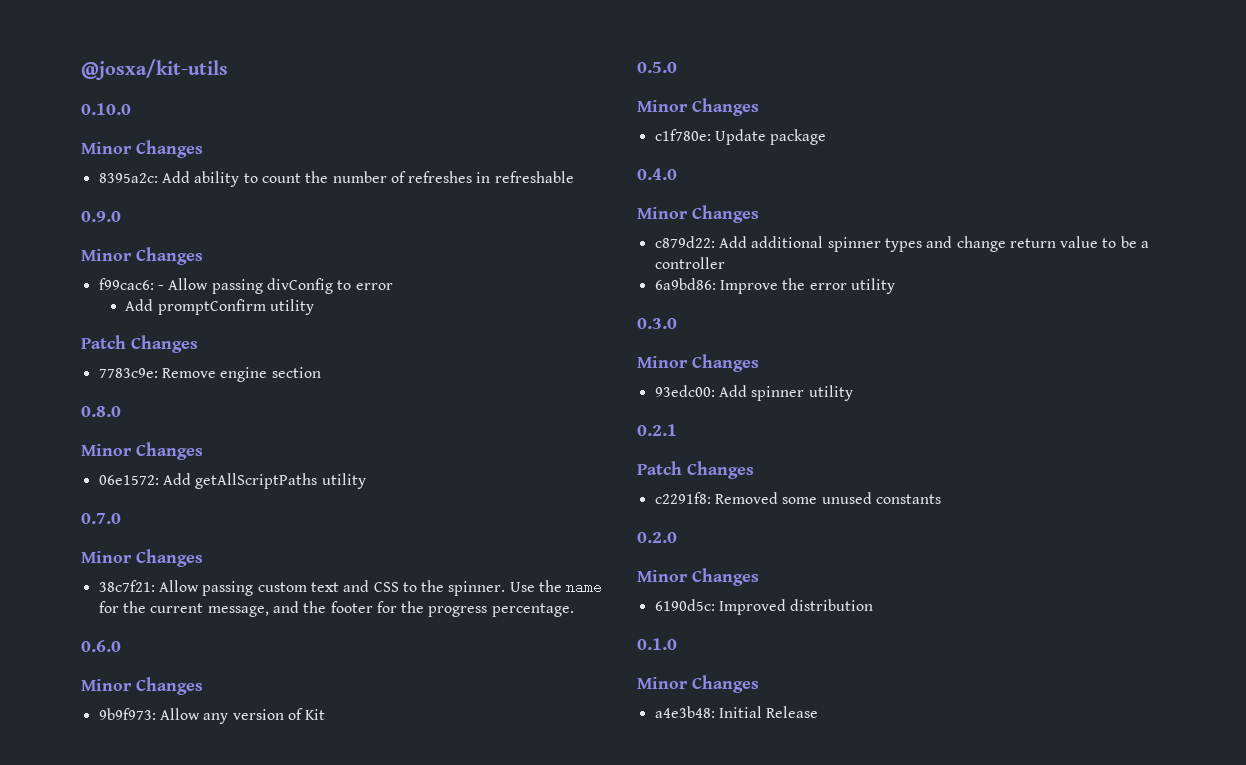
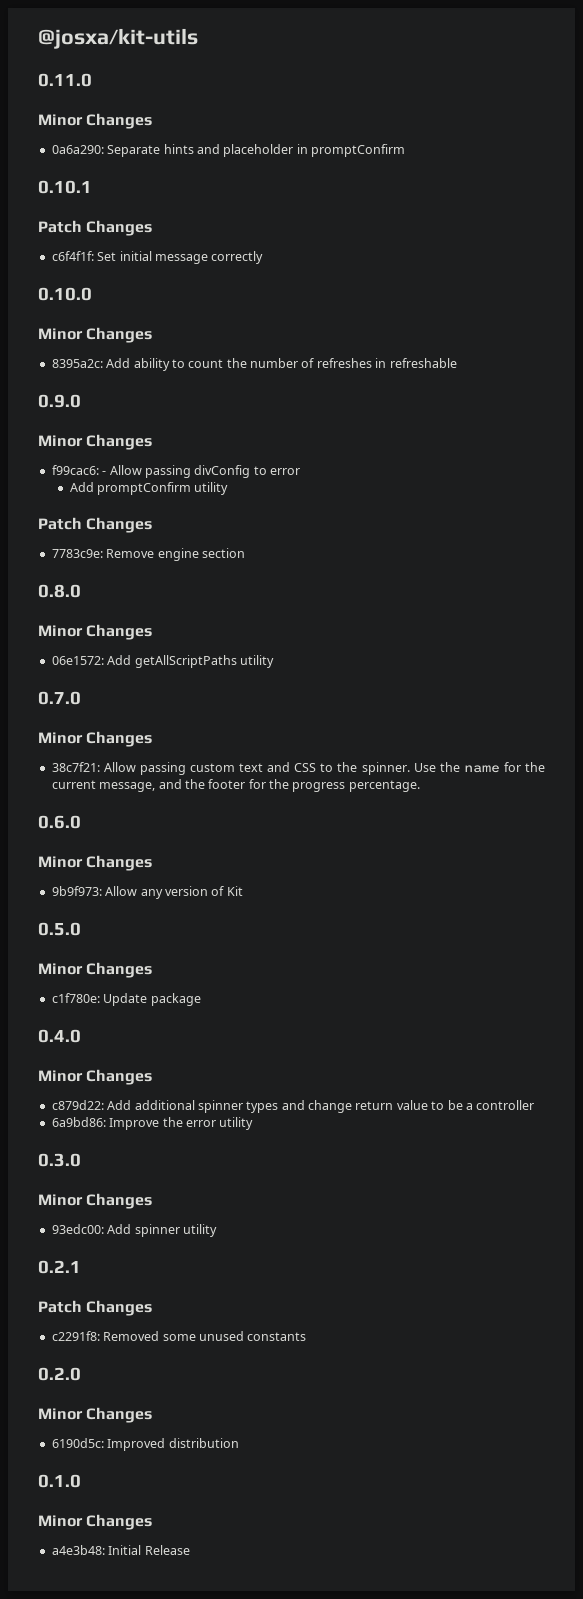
+ 0.11.0
+ Minor Changes
+ 0a6a290: Separate hints and placeholder in promptConfirm
+ 0.10.1
+ Patch Changes
+ c6f4f1f: Set initial message correctly

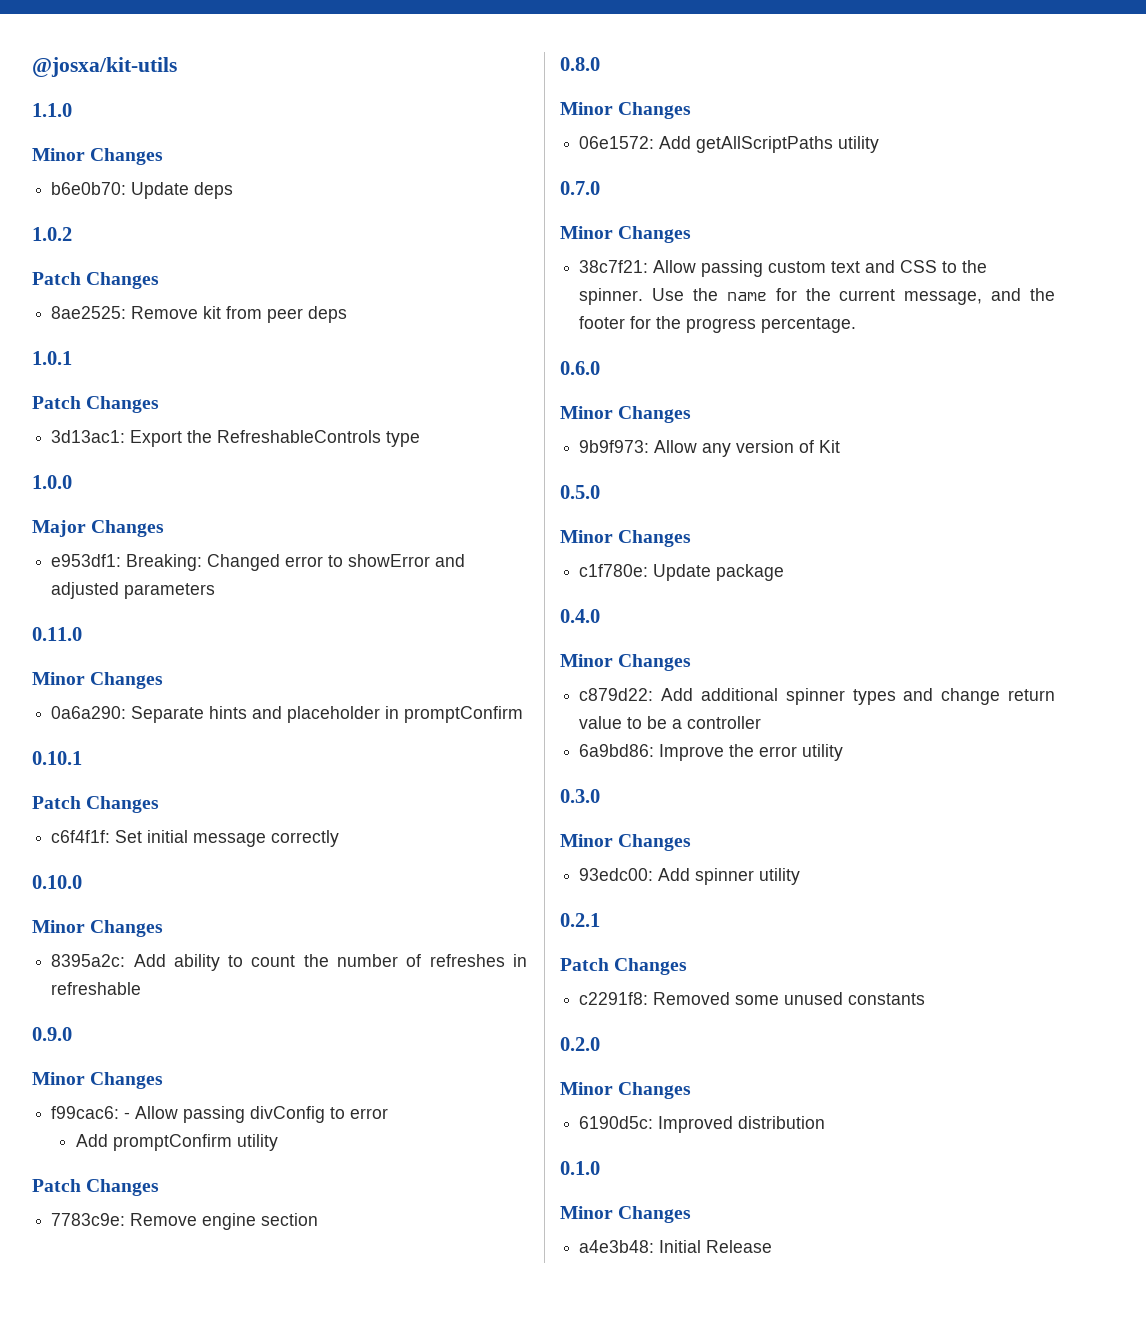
+ 1.1.0
+ Minor Changes
+ b6e0b70: Update deps
+ 1.0.2
+ Patch Changes
+ 8ae2525: Remove kit from peer deps
+ 1.0.1
+ Patch Changes
+ 3d13ac1: Export the RefreshableControls type
+ 1.0.0
+ Major Changes
+ e953df1: Breaking: Changed error to showError and adjusted parameters

